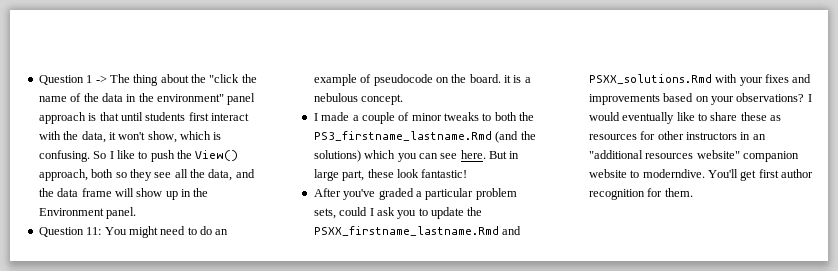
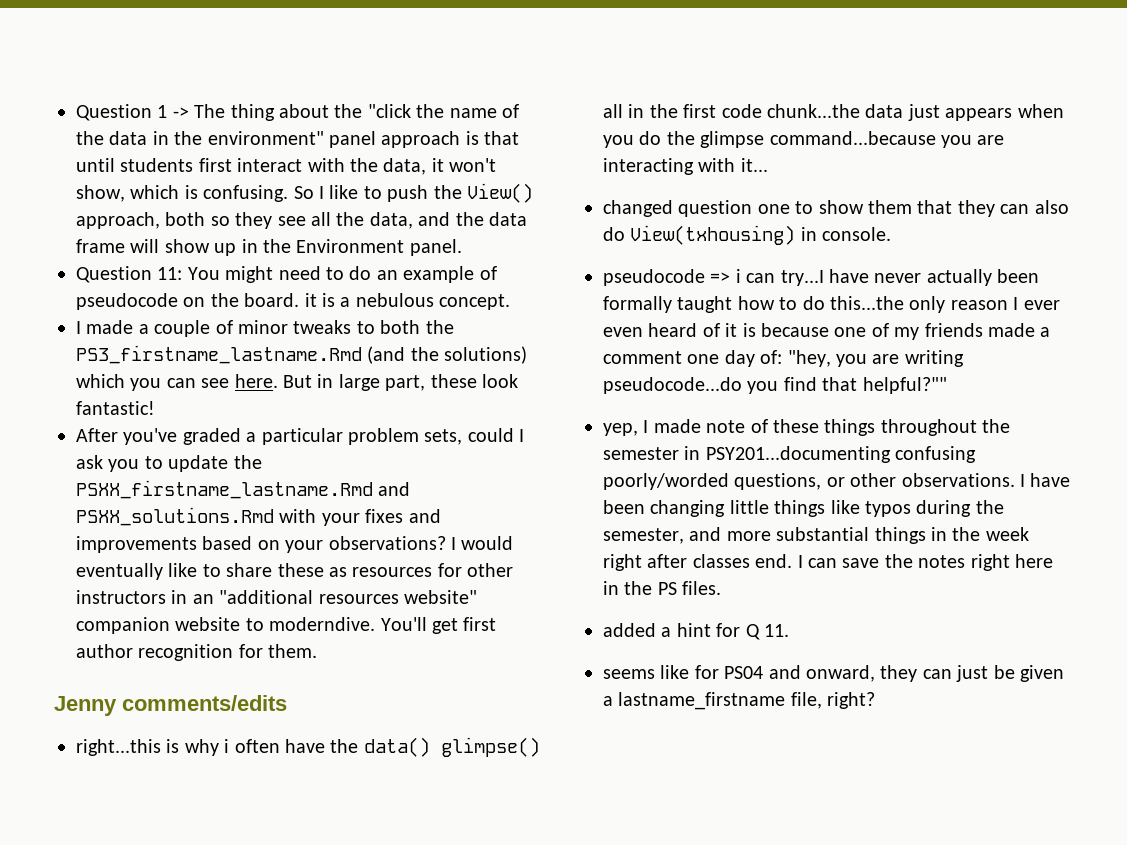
+ Jenny comments/edits
+ right...this is why i often have the data() glimpse() all in the first code chunk...the data just appears when you do the glimpse command...because you are interacting with it...
+ changed question one to show them that they can also do View(txhousing) in console.
+ pseudocode => i can try...I have never actually been formally taught how to do this...the only reason I ever even heard of it is because one of my friends made a comment one day of: "hey, you are writing pseudocode...do you find that helpful?""
+ yep, I made note of these things throughout the semester in PSY201...documenting confusing poorly/worded questions, or other observations. I have been changing little things like typos during the semester, and more substantial things in the week right after classes end. I can save the notes right here in the PS files.
+ added a hint for Q 11.
+ seems like for PS04 and onward, they can just be given a lastname_firstname file, right?

